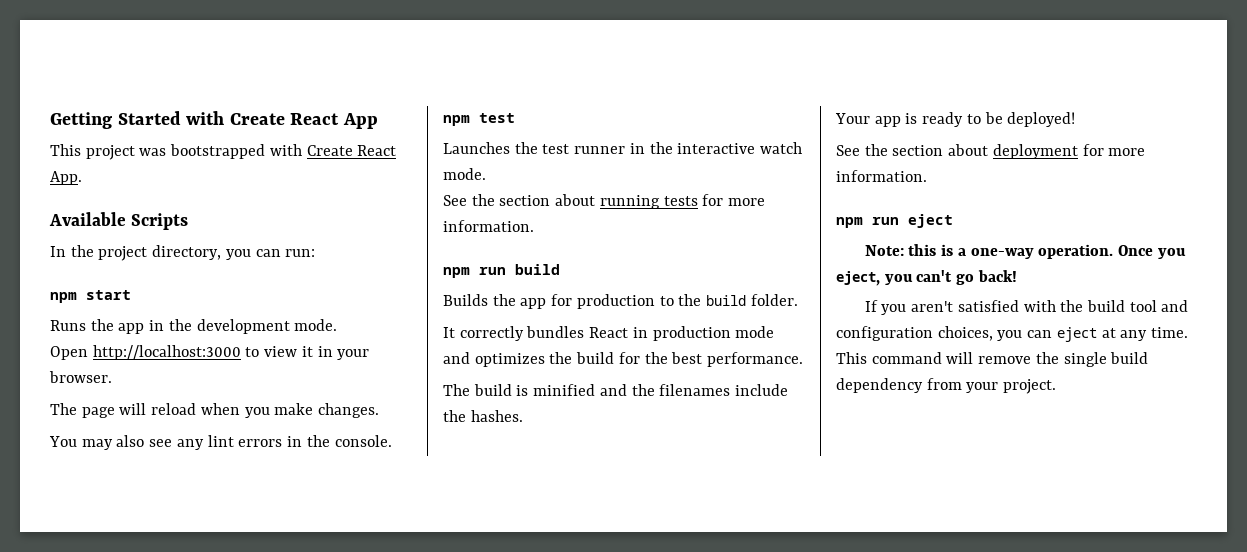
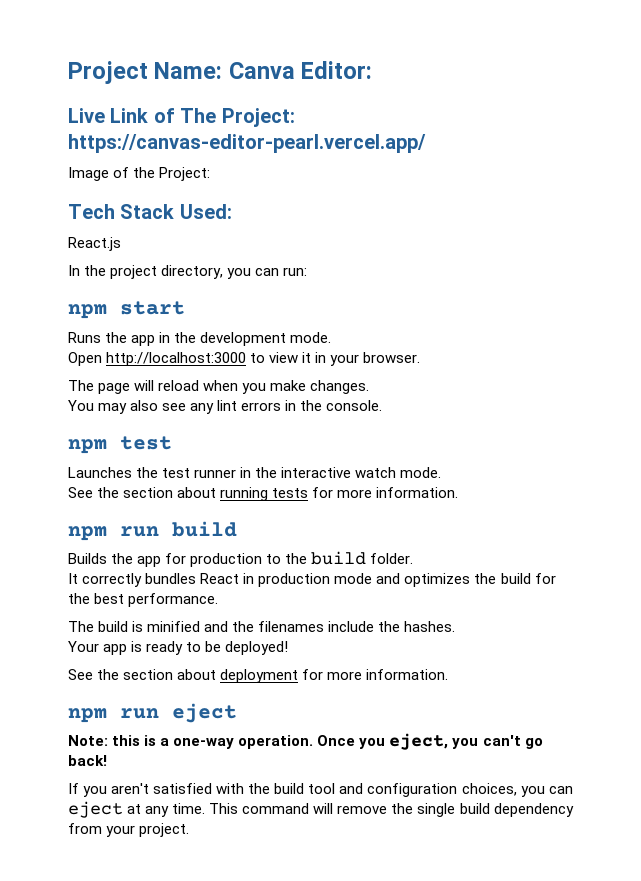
- Getting Started with Create React App
- This project was bootstrapped with Create React App.
- Available Scripts
+ Project Name: Canva Editor:
+ Live Link of The Project: https://canvas-editor-pearl.vercel.app/
+ Image of the Project:
+ Tech Stack Used:
+ React.js

